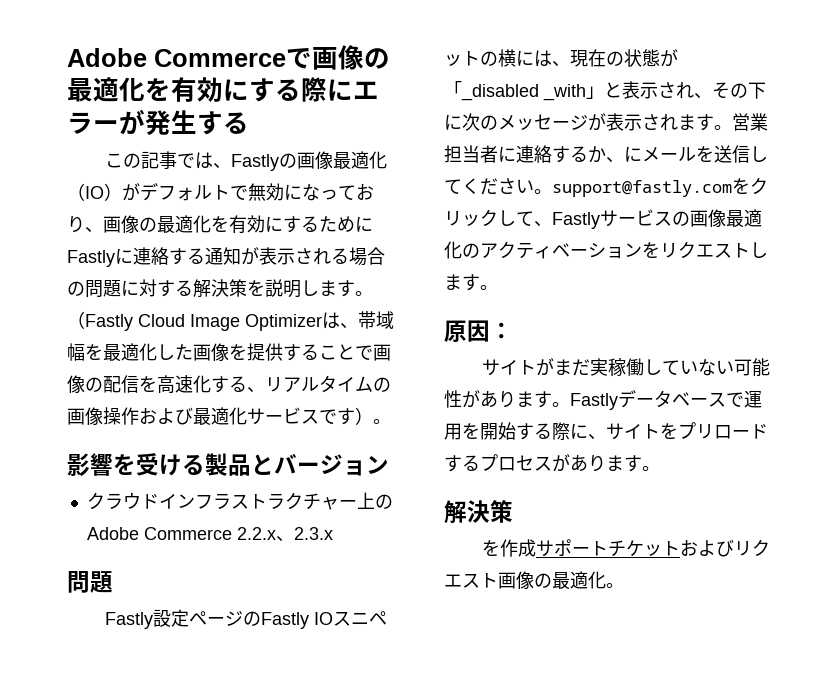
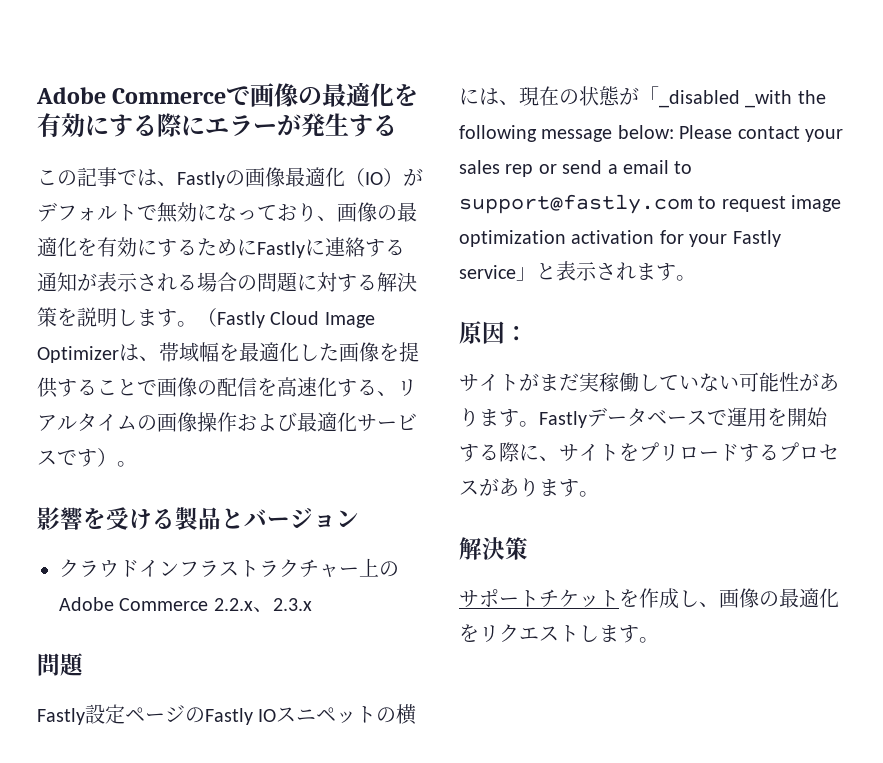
- Fastly設定ページのFastly IOスニペットの横には、現在の状態が「_disabled _with」と表示され、その下に次のメッセージが表示されます。営業担当者に連絡するか、にメールを送信してください。support@fastly.comをクリックして、Fastlyサービスの画像最適化のアクティベーションをリクエストします。
+ Fastly設定ページのFastly IOスニペットの横には、現在の状態が「_disabled _with the following message below: Please contact your sales rep or send a email to support@fastly.com to request image optimization activation for your Fastly service」と表示されます。
- を作成サポートチケットおよびリクエスト画像の最適化。
+ サポートチケットを作成し、画像の最適化をリクエストします。

